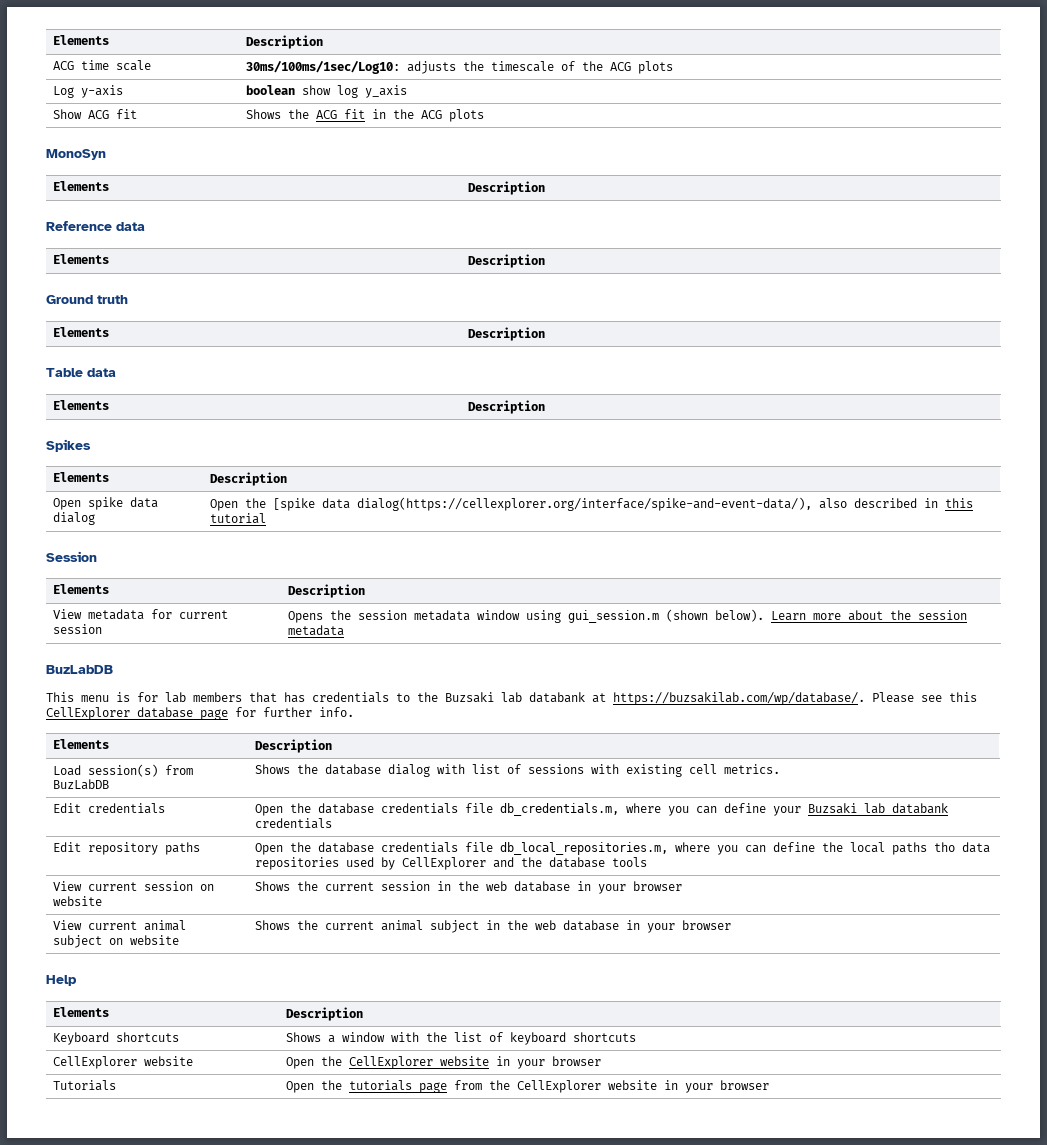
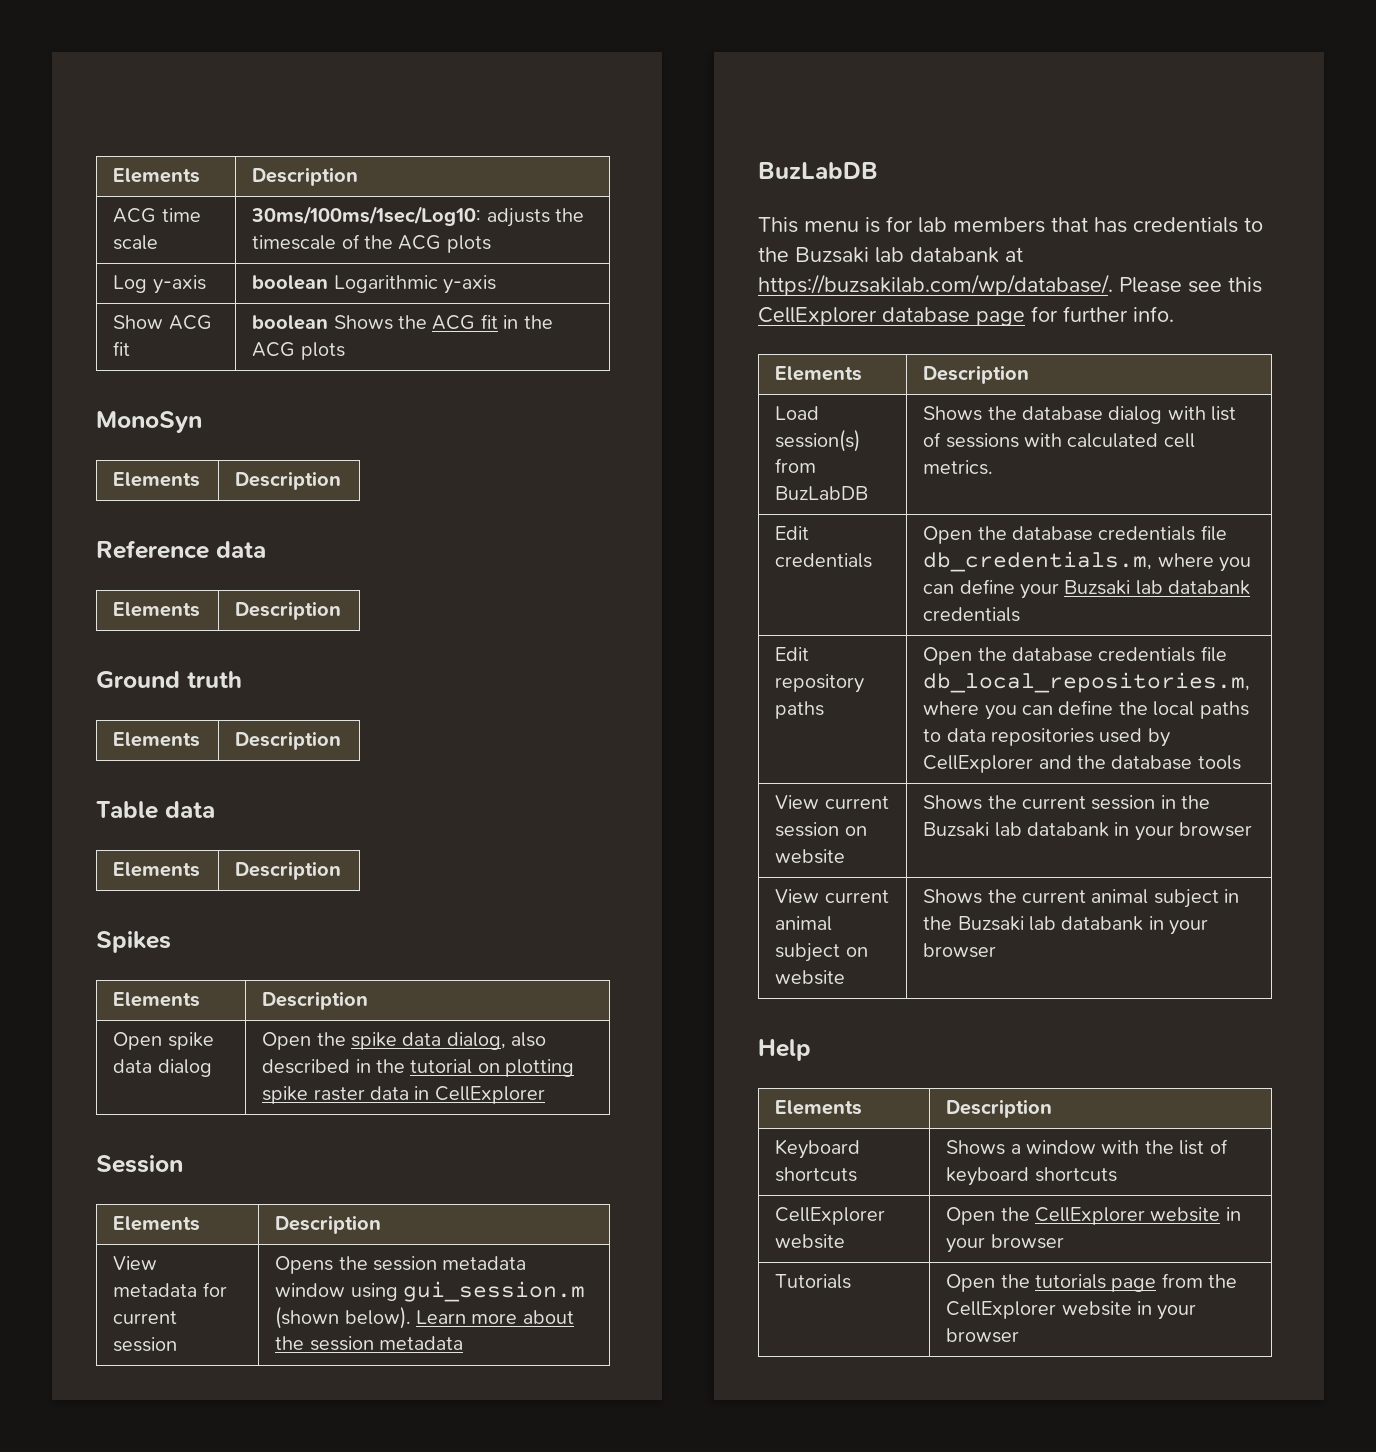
- Log y-axis | boolean show log y_axis
+ Log y-axis | boolean Logarithmic y-axis
- Show ACG fit | Shows the ACG fit in the ACG plots
+ Show ACG fit | boolean Shows the ACG fit in the ACG plots
- Open spike data dialog | Open the [spike data dialog(https://cellexplorer.org/interface/spike-and-event-data/), also described in this tutorial
+ Open spike data dialog | Open the spike data dialog, also described in the tutorial on plotting spike raster data in CellExplorer
- Load session(s) from BuzLabDB | Shows the database dialog with list of sessions with existing cell metrics.
+ Load session(s) from BuzLabDB | Shows the database dialog with list of sessions with calculated cell metrics.
- Edit repository paths | Open the database credentials file db_local_repositories.m, where you can define the local paths tho data repositories used by CellExplorer and the database tools
+ Edit repository paths | Open the database credentials file db_local_repositories.m, where you can define the local paths to data repositories used by CellExplorer and the database tools
- View current session on website | Shows the current session in the web database in your browser
+ View current session on website | Shows the current session in the Buzsaki lab databank in your browser
- View current animal subject on website | Shows the current animal subject in the web database in your browser
+ View current animal subject on website | Shows the current animal subject in the Buzsaki lab databank in your browser

